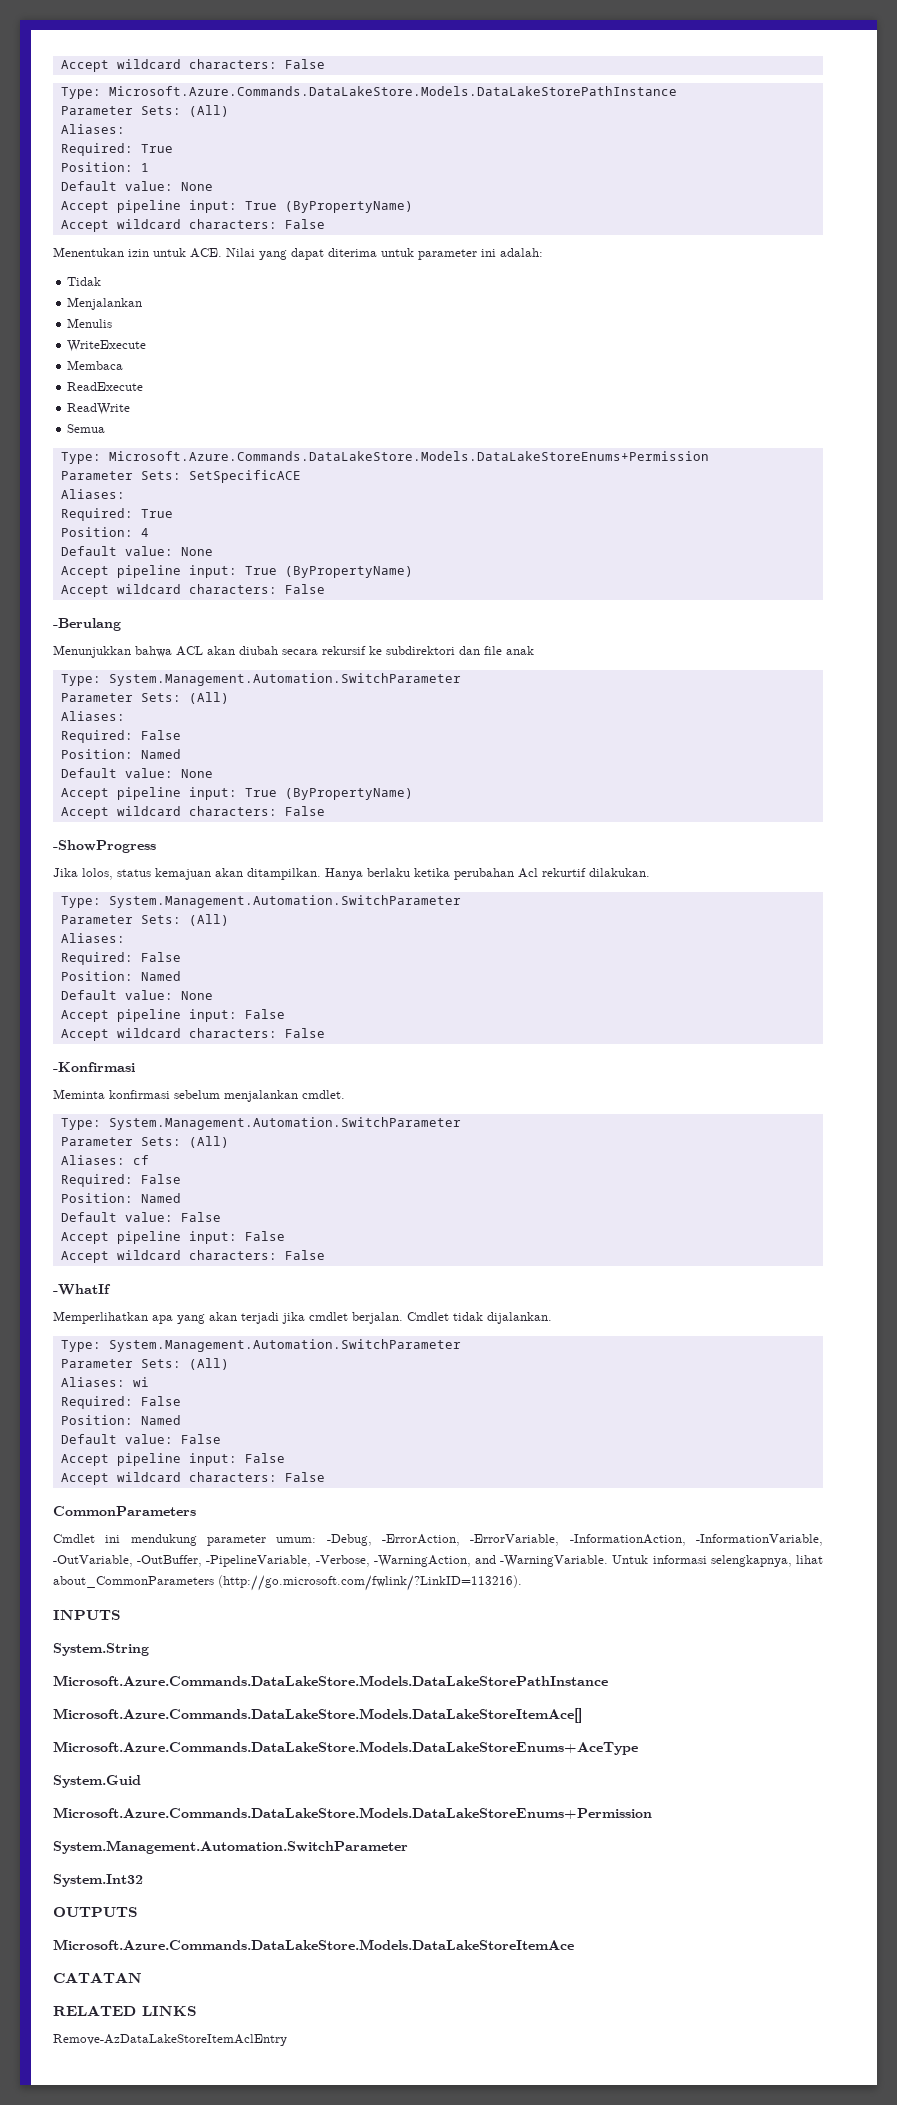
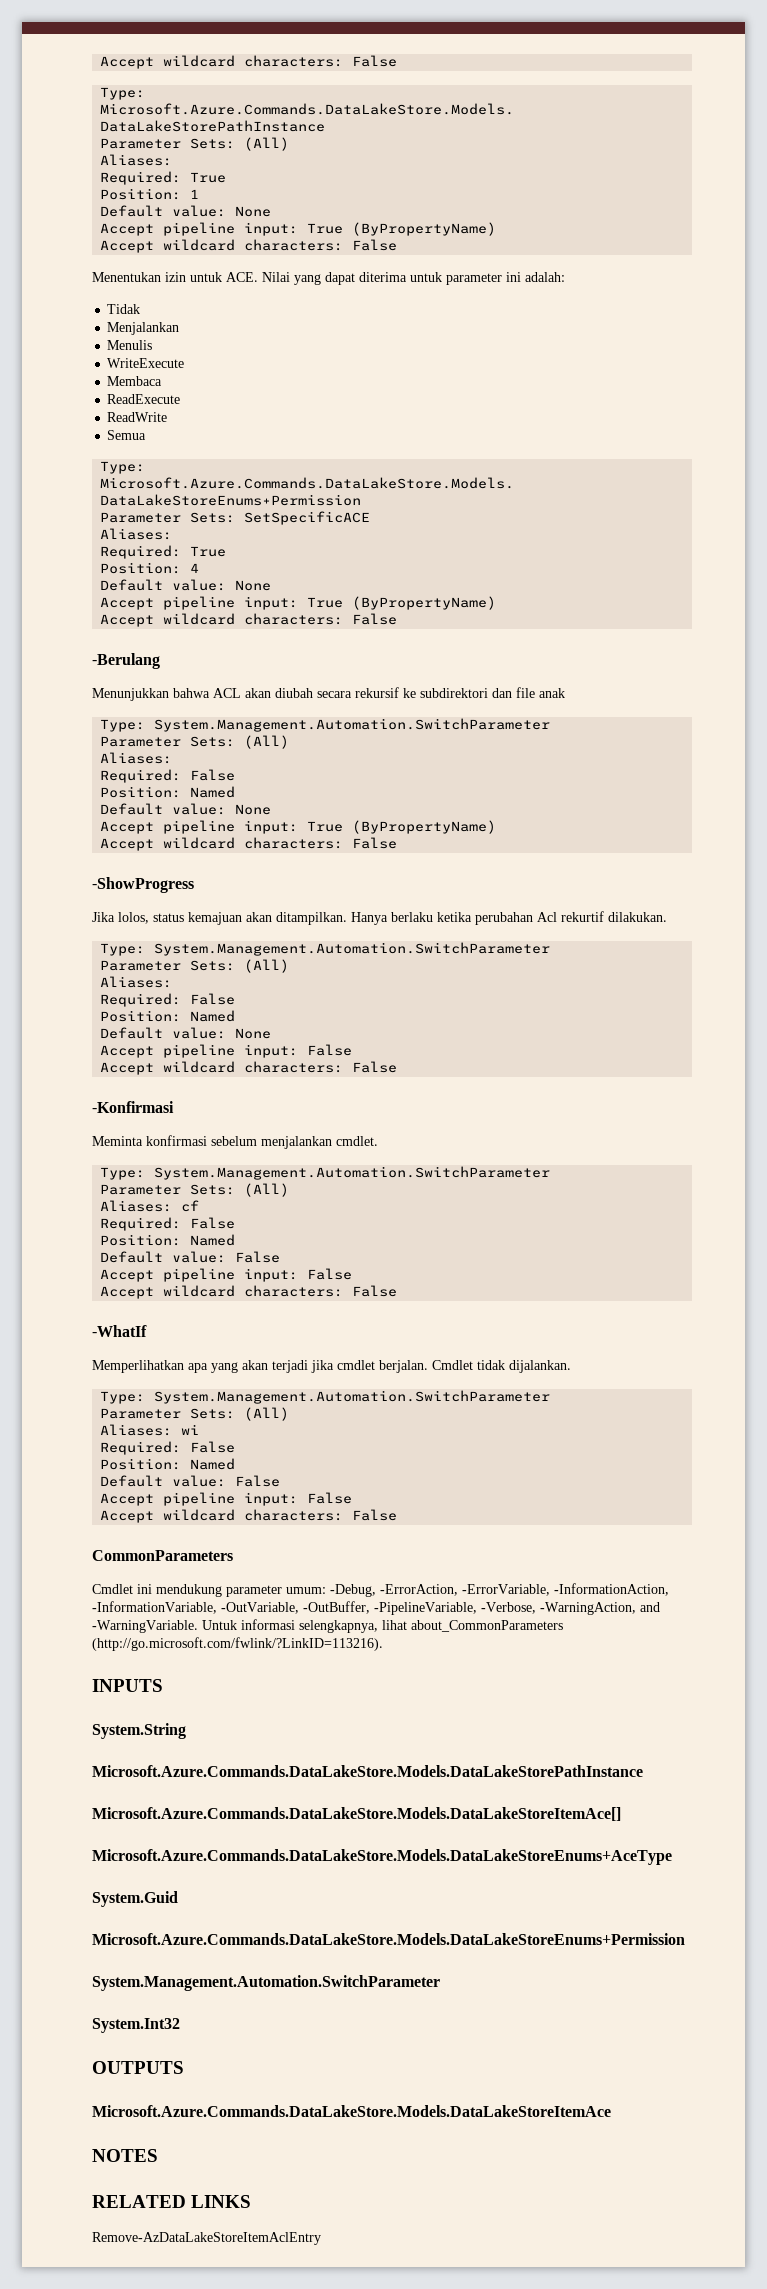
- CATATAN
+ NOTES

